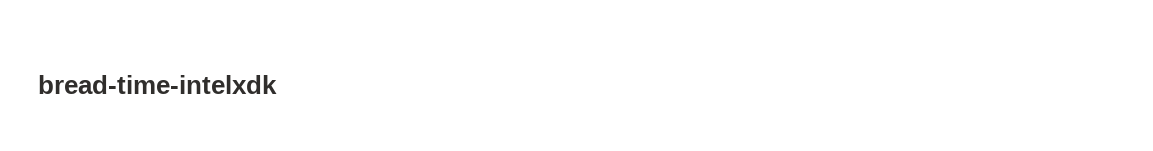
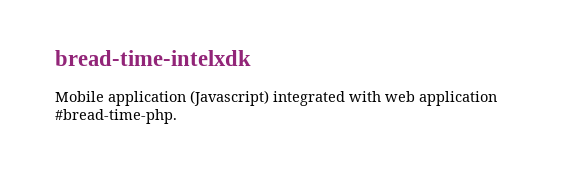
+ Mobile application (Javascript) integrated with web application #bread-time-php.

